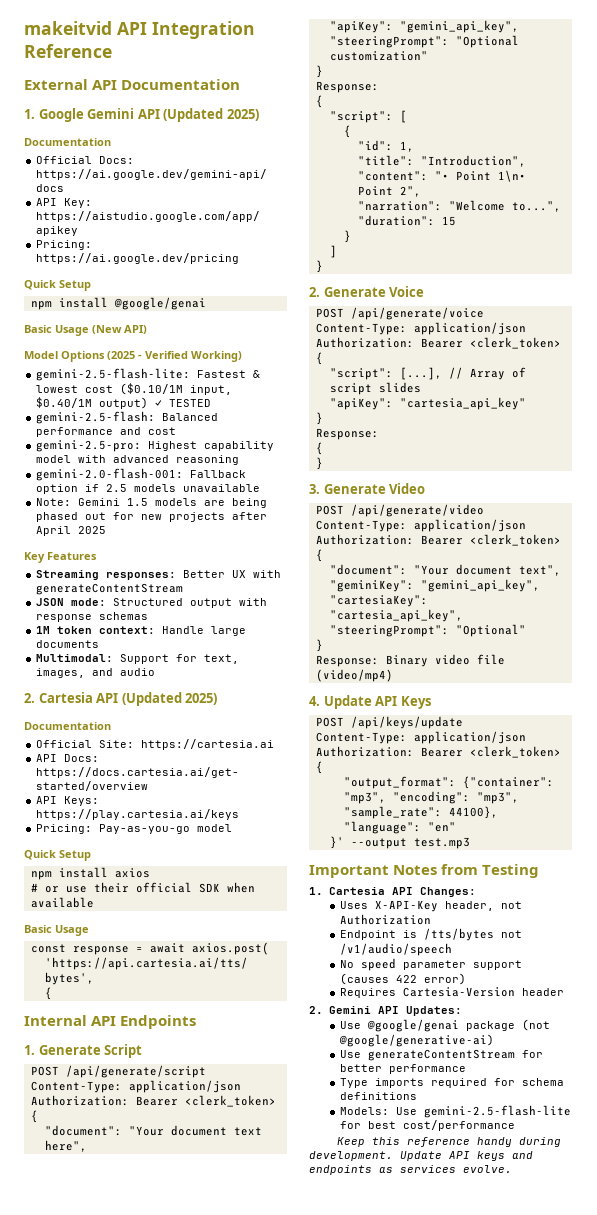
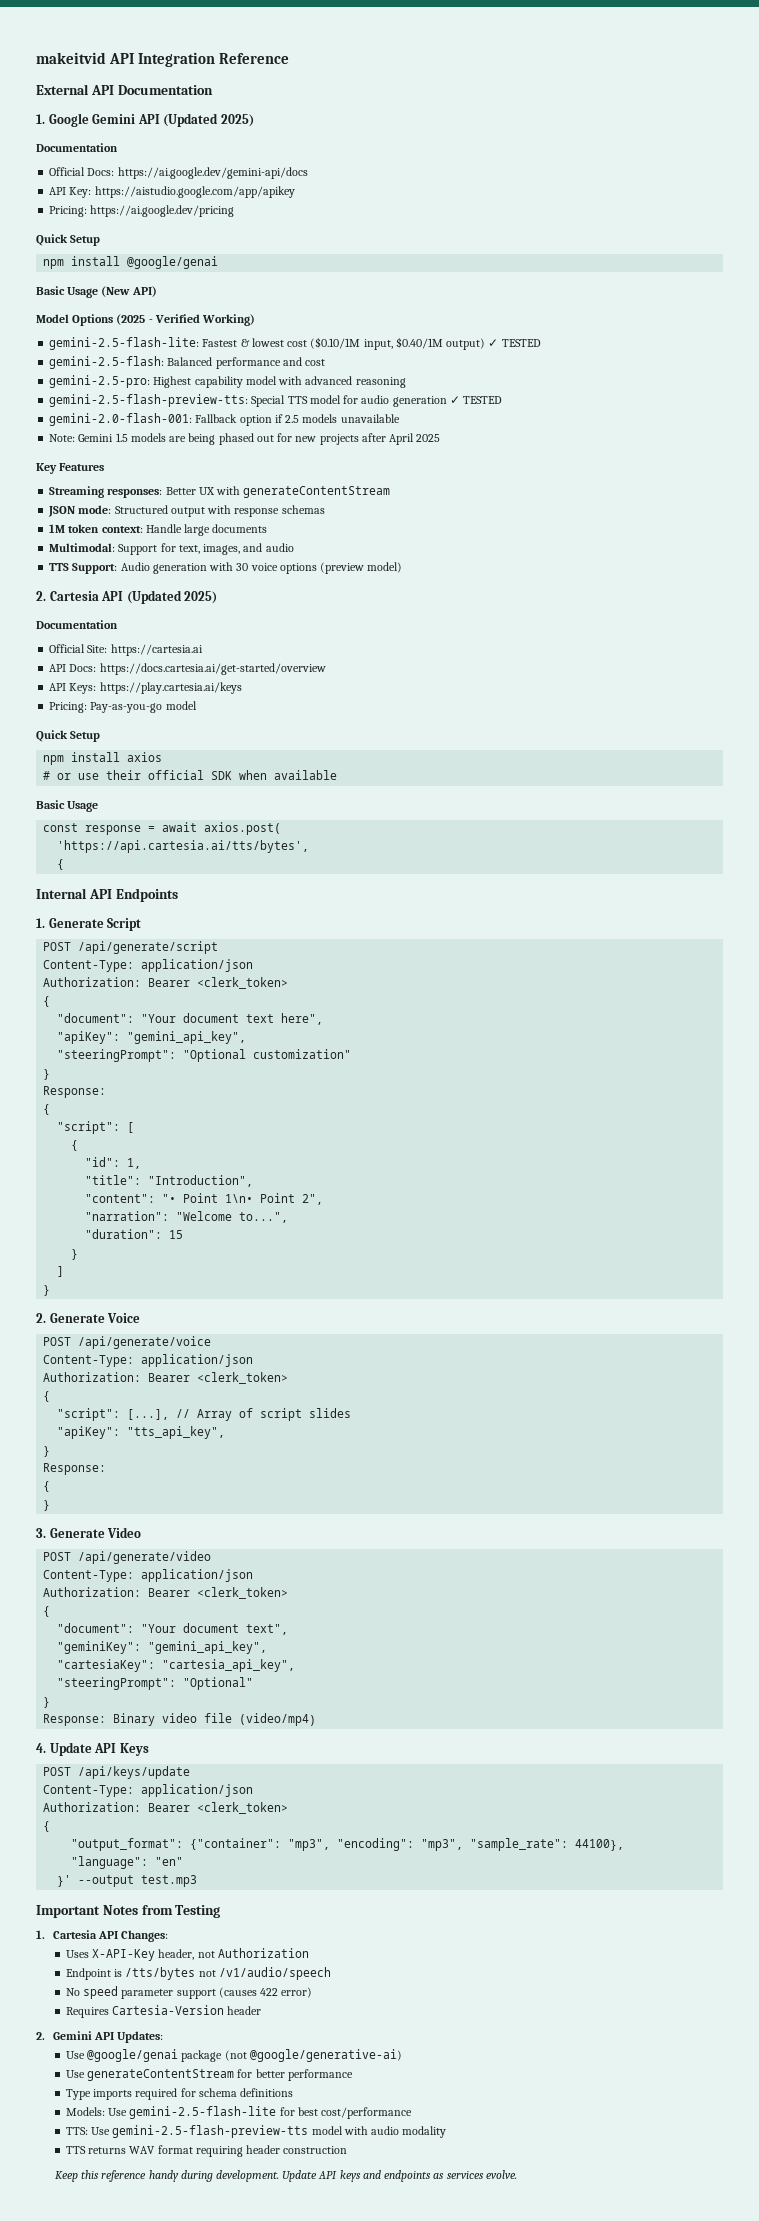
+ gemini-2.5-flash-preview-tts: Special TTS model for audio generation ✓ TESTED
+ TTS Support: Audio generation with 30 voice options (preview model)
- "apiKey": "cartesia_api_key"
+ "apiKey": "tts_api_key",
+ TTS: Use gemini-2.5-flash-preview-tts model with audio modality
+ TTS returns WAV format requiring header construction

